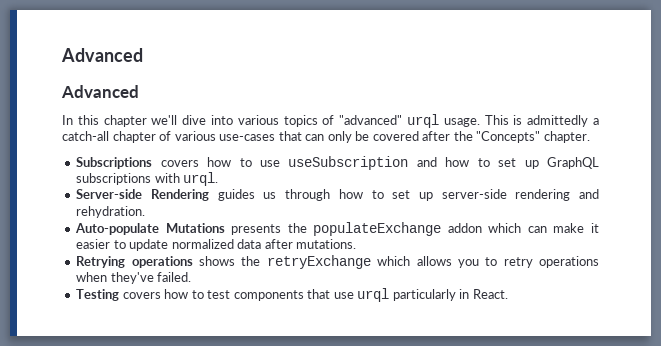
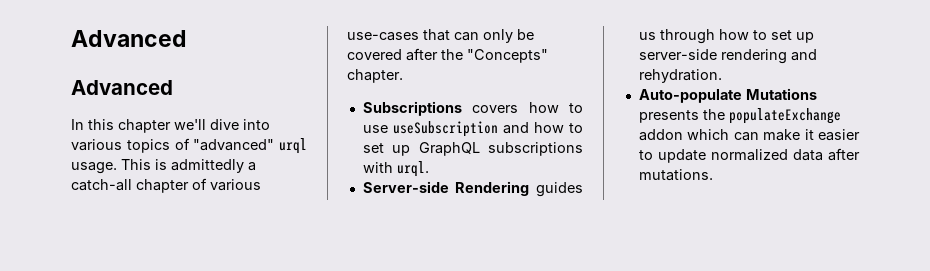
- Retrying operations shows the retryExchange which allows you to retry operations when they've failed.
- Testing covers how to test components that use urql particularly in React.

